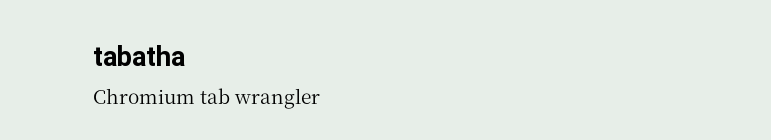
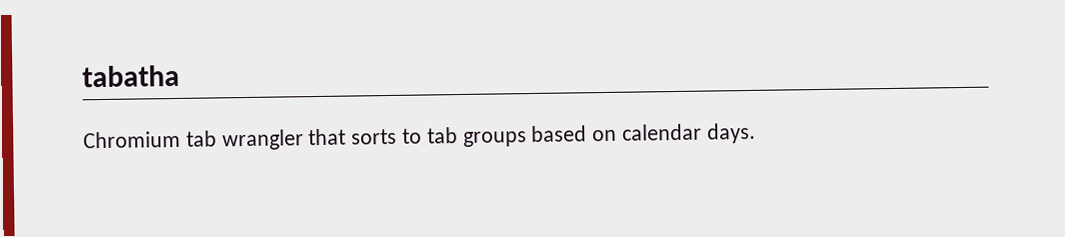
- Chromium tab wrangler
+ Chromium tab wrangler that sorts to tab groups based on calendar days.

